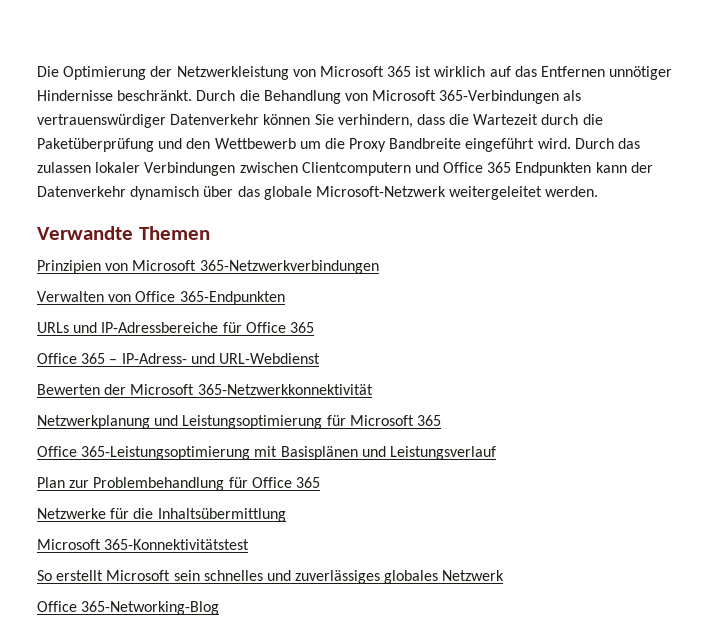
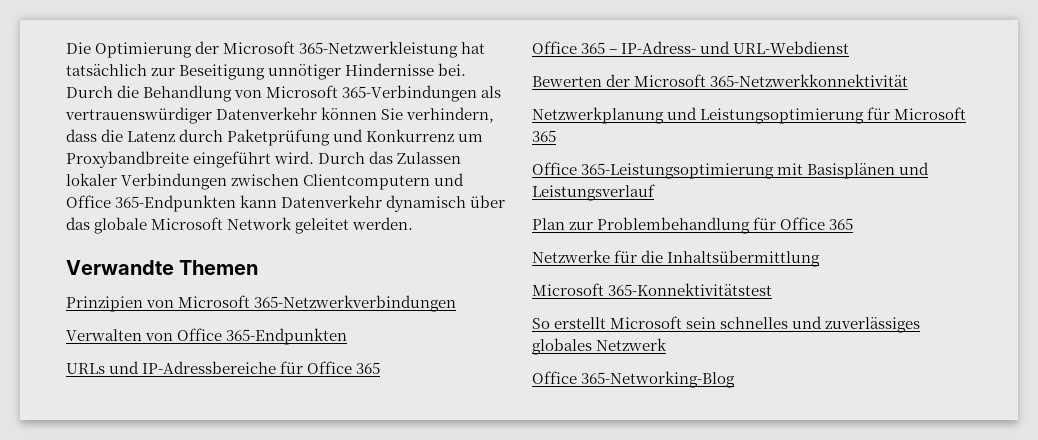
- Die Optimierung der Netzwerkleistung von Microsoft 365 ist wirklich auf das Entfernen unnötiger Hindernisse beschränkt.
+ Die Optimierung der Microsoft 365-Netzwerkleistung hat tatsächlich zur Beseitigung unnötiger Hindernisse bei.
- Durch die Behandlung von Microsoft 365-Verbindungen als vertrauenswürdiger Datenverkehr können Sie verhindern, dass die Wartezeit durch die Paketüberprüfung und den Wettbewerb um die Proxy Bandbreite eingeführt wird.
+ Durch die Behandlung von Microsoft 365-Verbindungen als vertrauenswürdiger Datenverkehr können Sie verhindern, dass die Latenz durch Paketprüfung und Konkurrenz um Proxybandbreite eingeführt wird.
- Durch das zulassen lokaler Verbindungen zwischen Clientcomputern und Office 365 Endpunkten kann der Datenverkehr dynamisch über das globale Microsoft-Netzwerk weitergeleitet werden.
+ Durch das Zulassen lokaler Verbindungen zwischen Clientcomputern und Office 365-Endpunkten kann Datenverkehr dynamisch über das globale Microsoft Network geleitet werden.

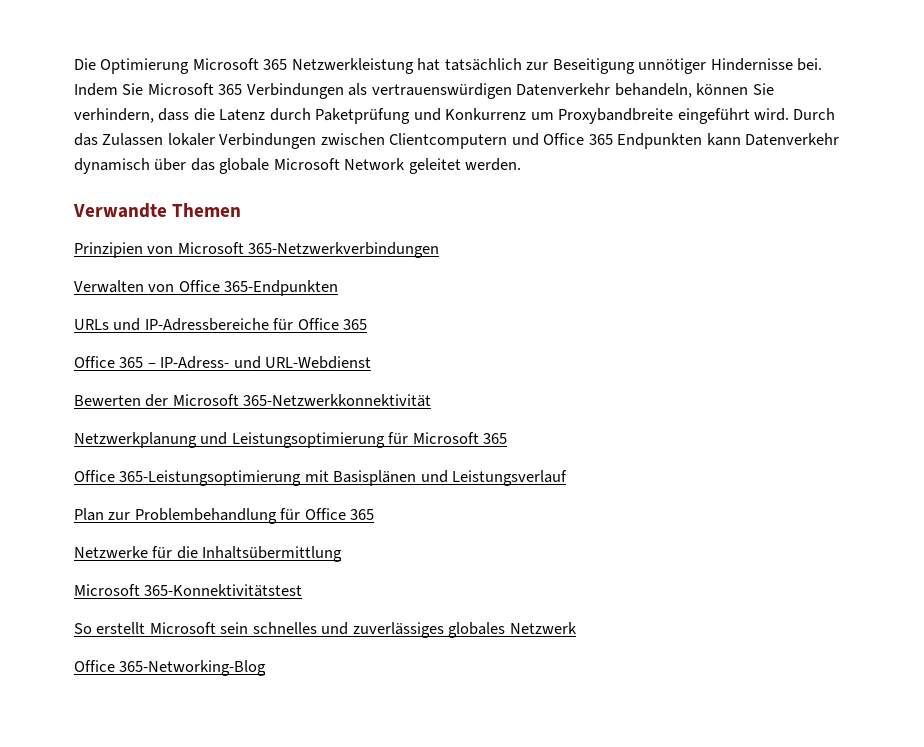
- Die Optimierung der Microsoft 365-Netzwerkleistung hat tatsächlich zur Beseitigung unnötiger Hindernisse bei.
+ Die Optimierung Microsoft 365 Netzwerkleistung hat tatsächlich zur Beseitigung unnötiger Hindernisse bei.
- Durch die Behandlung von Microsoft 365-Verbindungen als vertrauenswürdiger Datenverkehr können Sie verhindern, dass die Latenz durch Paketprüfung und Konkurrenz um Proxybandbreite eingeführt wird.
+ Indem Sie Microsoft 365 Verbindungen als vertrauenswürdigen Datenverkehr behandeln, können Sie verhindern, dass die Latenz durch Paketprüfung und Konkurrenz um Proxybandbreite eingeführt wird.
- Durch das Zulassen lokaler Verbindungen zwischen Clientcomputern und Office 365-Endpunkten kann Datenverkehr dynamisch über das globale Microsoft Network geleitet werden.
+ Durch das Zulassen lokaler Verbindungen zwischen Clientcomputern und Office 365 Endpunkten kann Datenverkehr dynamisch über das globale Microsoft Network geleitet werden.

